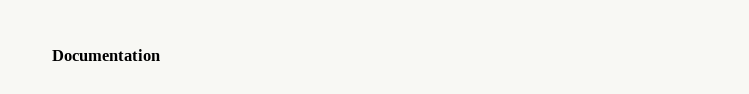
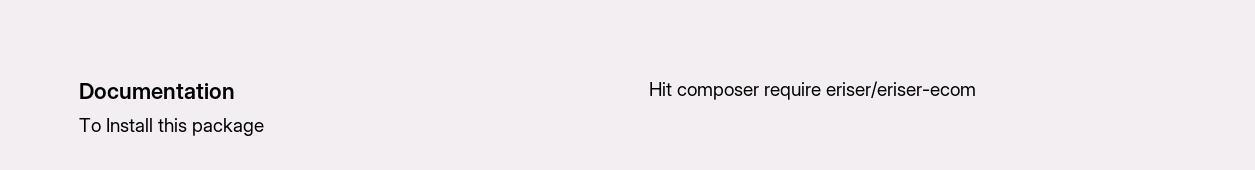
+ To Install this package
+ Hit composer require eriser/eriser-ecom

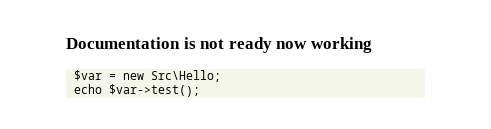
- Documentation
- To Install this package
- Hit composer require eriser/eriser-ecom
+ Documentation is not ready now working
+ $var = new Src\Hello;
+ echo $var->test();

